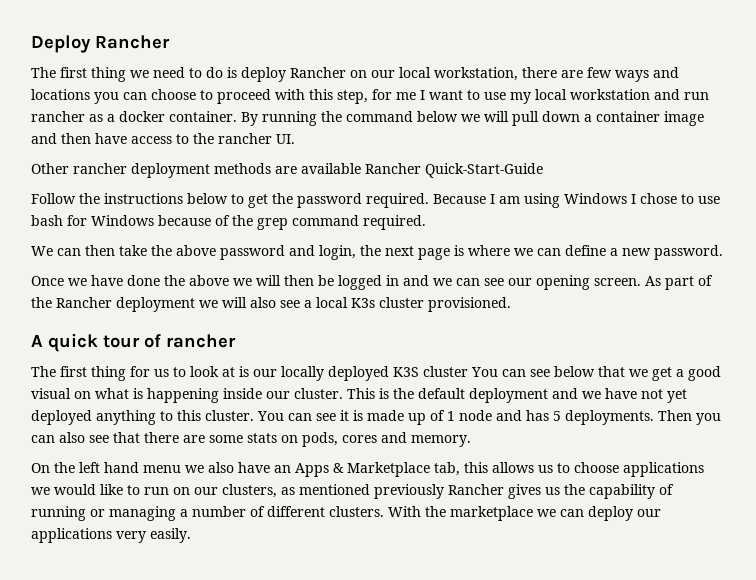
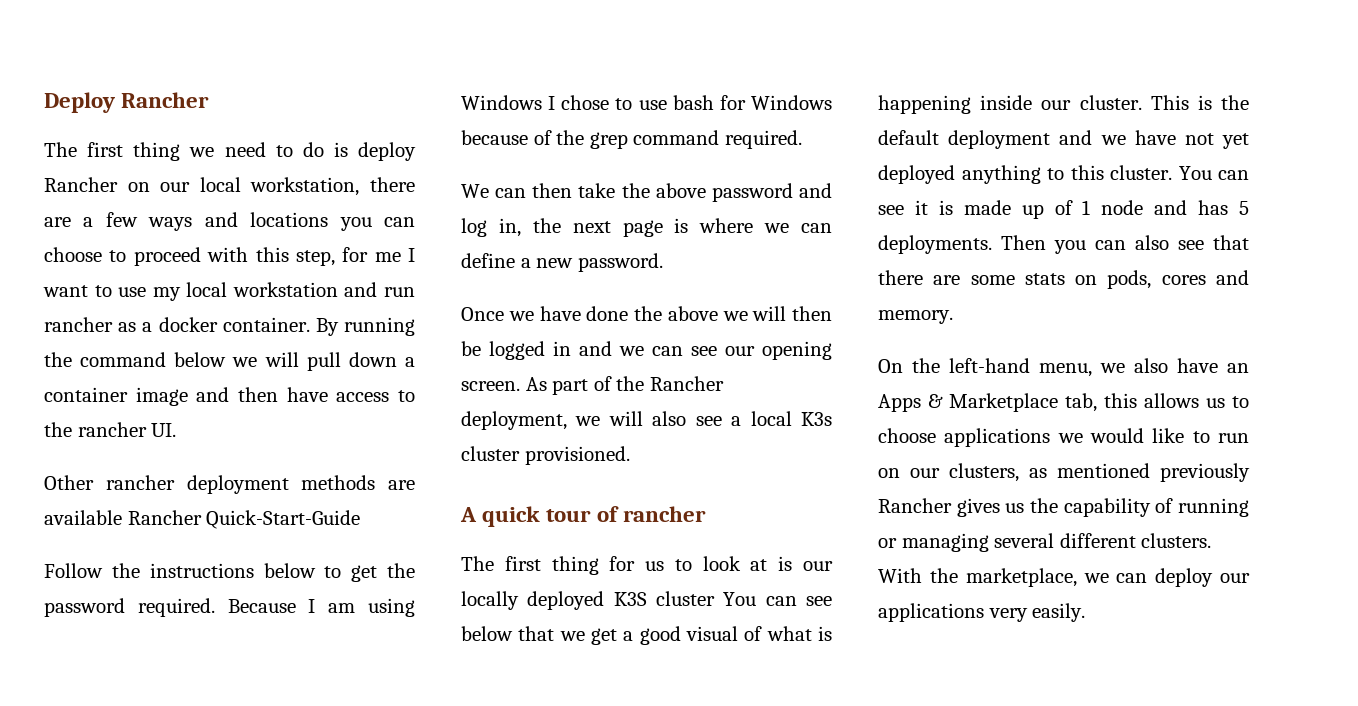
- The first thing we need to do is deploy Rancher on our local workstation, there are few ways and locations you can choose to proceed with this step, for me I want to use my local workstation and run rancher as a docker container.
+ The first thing we need to do is deploy Rancher on our local workstation, there are a few ways and locations you can choose to proceed with this step, for me I want to use my local workstation and run rancher as a docker container.
- We can then take the above password and login, the next page is where we can define a new password.
+ We can then take the above password and log in, the next page is where we can define a new password.
- As part of the Rancher deployment we will also see a local K3s cluster provisioned.
+ As part of the Rancher deployment, we will also see a local K3s cluster provisioned.
- The first thing for us to look at is our locally deployed K3S cluster You can see below that we get a good visual on what is happening inside our cluster.
+ The first thing for us to look at is our locally deployed K3S cluster You can see below that we get a good visual of what is happening inside our cluster.
- On the left hand menu we also have an Apps & Marketplace tab, this allows us to choose applications we would like to run on our clusters, as mentioned previously Rancher gives us the capability of running or managing a number of different clusters.
+ On the left-hand menu, we also have an Apps & Marketplace tab, this allows us to choose applications we would like to run on our clusters, as mentioned previously Rancher gives us the capability of running or managing several different clusters.
- With the marketplace we can deploy our applications very easily.
+ With the marketplace, we can deploy our applications very easily.

